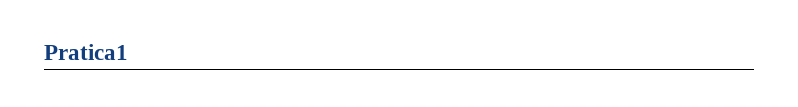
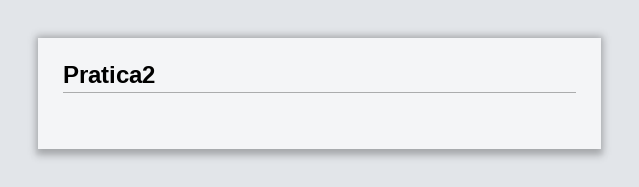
- Pratica1
+ Pratica2

